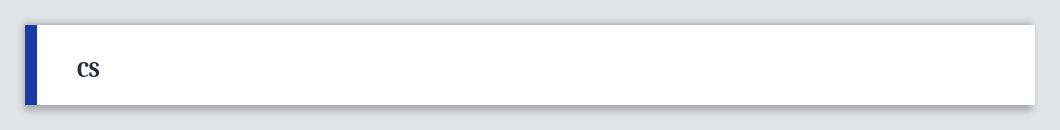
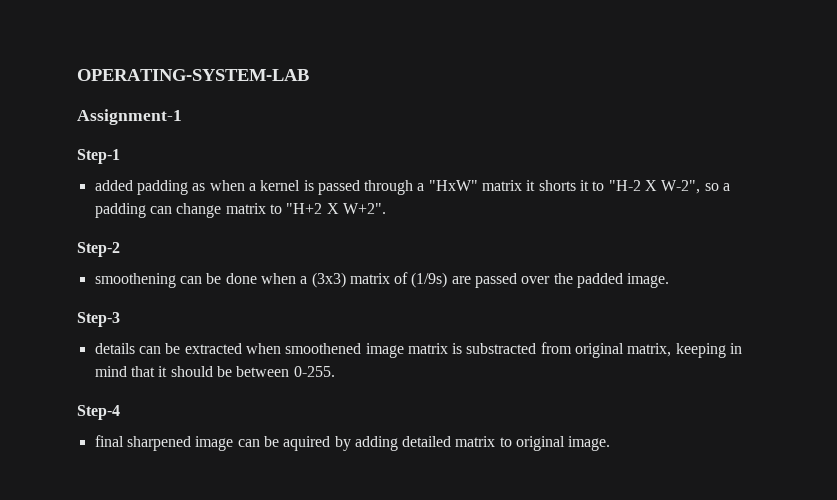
- CS
+ OPERATING-SYSTEM-LAB
+ Assignment-1
+ Step-1
+ added padding as when a kernel is passed through a "HxW" matrix it shorts it to "H-2 X W-2", so a padding can change matrix to "H+2 X W+2".
+ Step-2
+ smoothening can be done when a (3x3) matrix of (1/9s) are passed over the padded image.
+ Step-3
+ details can be extracted when smoothened image matrix is substracted from original matrix, keeping in mind that it should be between 0-255.
+ Step-4
+ final sharpened image can be aquired by adding detailed matrix to original image.

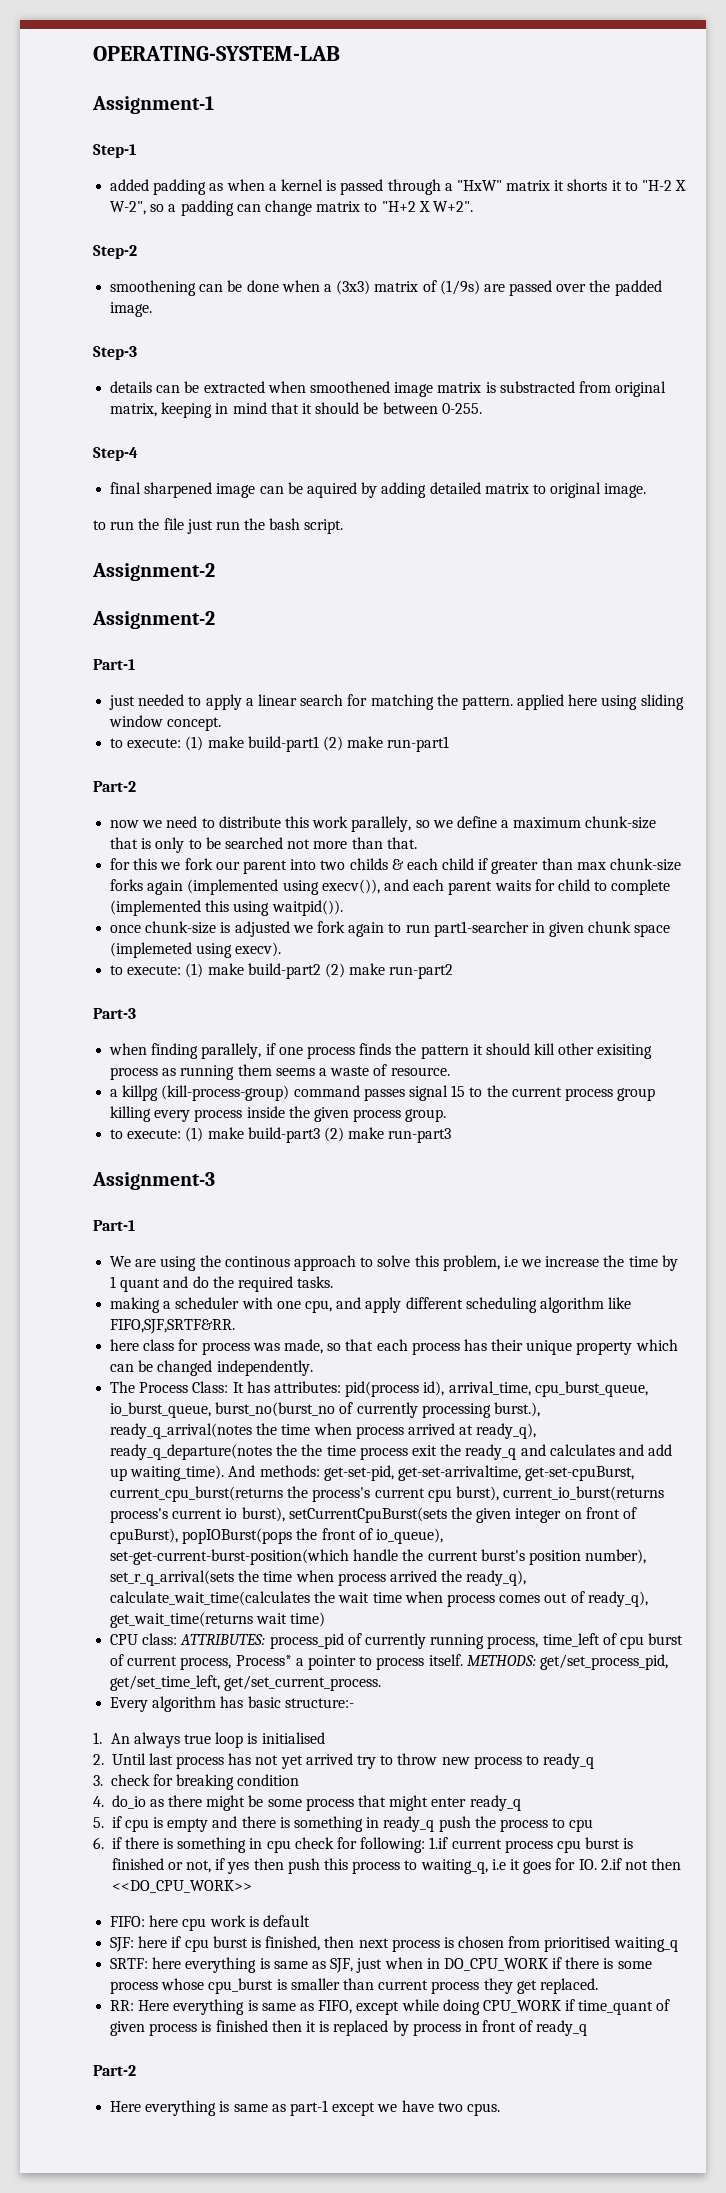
+ to run the file just run the bash script.
+ Assignment-2
+ Assignment-2
+ Part-1
+ just needed to apply a linear search for matching the pattern. applied here using sliding window concept.
+ to execute: (1) make build-part1 (2) make run-part1
+ Part-2
+ now we need to distribute this work parallely, so we define a maximum chunk-size that is only to be searched not more than that.
+ for this we fork our parent into two childs & each child if greater than max chunk-size forks again (implemented using execv()), and each parent waits for child to complete (implemented this using waitpid()).
+ once chunk-size is adjusted we fork again to run part1-searcher in given chunk space (implemeted using execv).
+ to execute: (1) make build-part2 (2) make run-part2
+ Part-3
+ when finding parallely, if one process finds the pattern it should kill other exisiting process as running them seems a waste of resource.
+ a killpg (kill-process-group) command passes signal 15 to the current process group killing every process inside the given process group.
+ to execute: (1) make build-part3 (2) make run-part3
+ Assignment-3
+ Part-1
+ We are using the continous approach to solve this problem, i.e we increase the time by 1 quant and do the required tasks.
+ making a scheduler with one cpu, and apply different scheduling algorithm like FIFO,SJF,SRTF&RR.
+ here class for process was made, so that each process has their unique property which can be changed independently.
+ The Process Class: It has attributes: pid(process id), arrival_time, cpu_burst_queue, io_burst_queue, burst_no(burst_no of currently processing burst.), ready_q_arrival(notes the time when process arrived at ready_q), ready_q_departure(notes the the time process exit the ready_q and calculates and add up waiting_time). And methods: get-set-pid, get-set-arrivaltime, get-set-cpuBurst, current_cpu_burst(returns the process's current cpu burst), current_io_burst(returns process's current io burst), setCurrentCpuBurst(sets the given integer on front of cpuBurst), popIOBurst(pops the front of io_queue), set-get-current-burst-position(which handle the current burst's position number), set_r_q_arrival(sets the time when process arrived the ready_q), calculate_wait_time(calculates the wait time when process comes out of ready_q), get_wait_time(returns wait time)
+ CPU class: ATTRIBUTES: process_pid of currently running process, time_left of cpu burst of current process, Process* a pointer to process itself. METHODS: get/set_process_pid, get/set_time_left, get/set_current_process.
+ Every algorithm has basic structure:-
+ 1. An always true loop is initialised
+ 2. Until last process has not yet arrived try to throw new process to ready_q
+ 3. check for breaking condition
+ 4. do_io as there might be some process that might enter ready_q
+ 5. if cpu is empty and there is something in ready_q push the process to cpu
+ 6. if there is something in cpu check for following: 1.if current process cpu burst is finished or not, if yes then push this process to waiting_q, i.e it goes for IO. 2.if not then <<DO_CPU_WORK>>
+ FIFO: here cpu work is default
+ SJF: here if cpu burst is finished, then next process is chosen from prioritised waiting_q
+ SRTF: here everything is same as SJF, just when in DO_CPU_WORK if there is some process whose cpu_burst is smaller than current process they get replaced.
+ RR: Here everything is same as FIFO, except while doing CPU_WORK if time_quant of given process is finished then it is replaced by process in front of ready_q
+ Part-2
+ Here everything is same as part-1 except we have two cpus.

